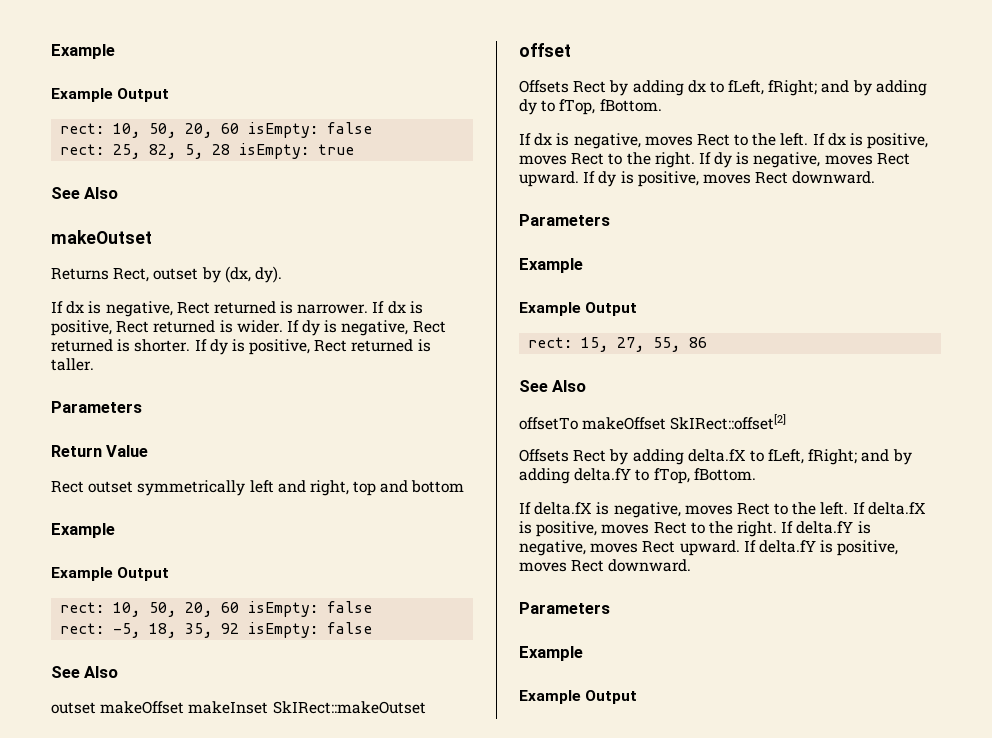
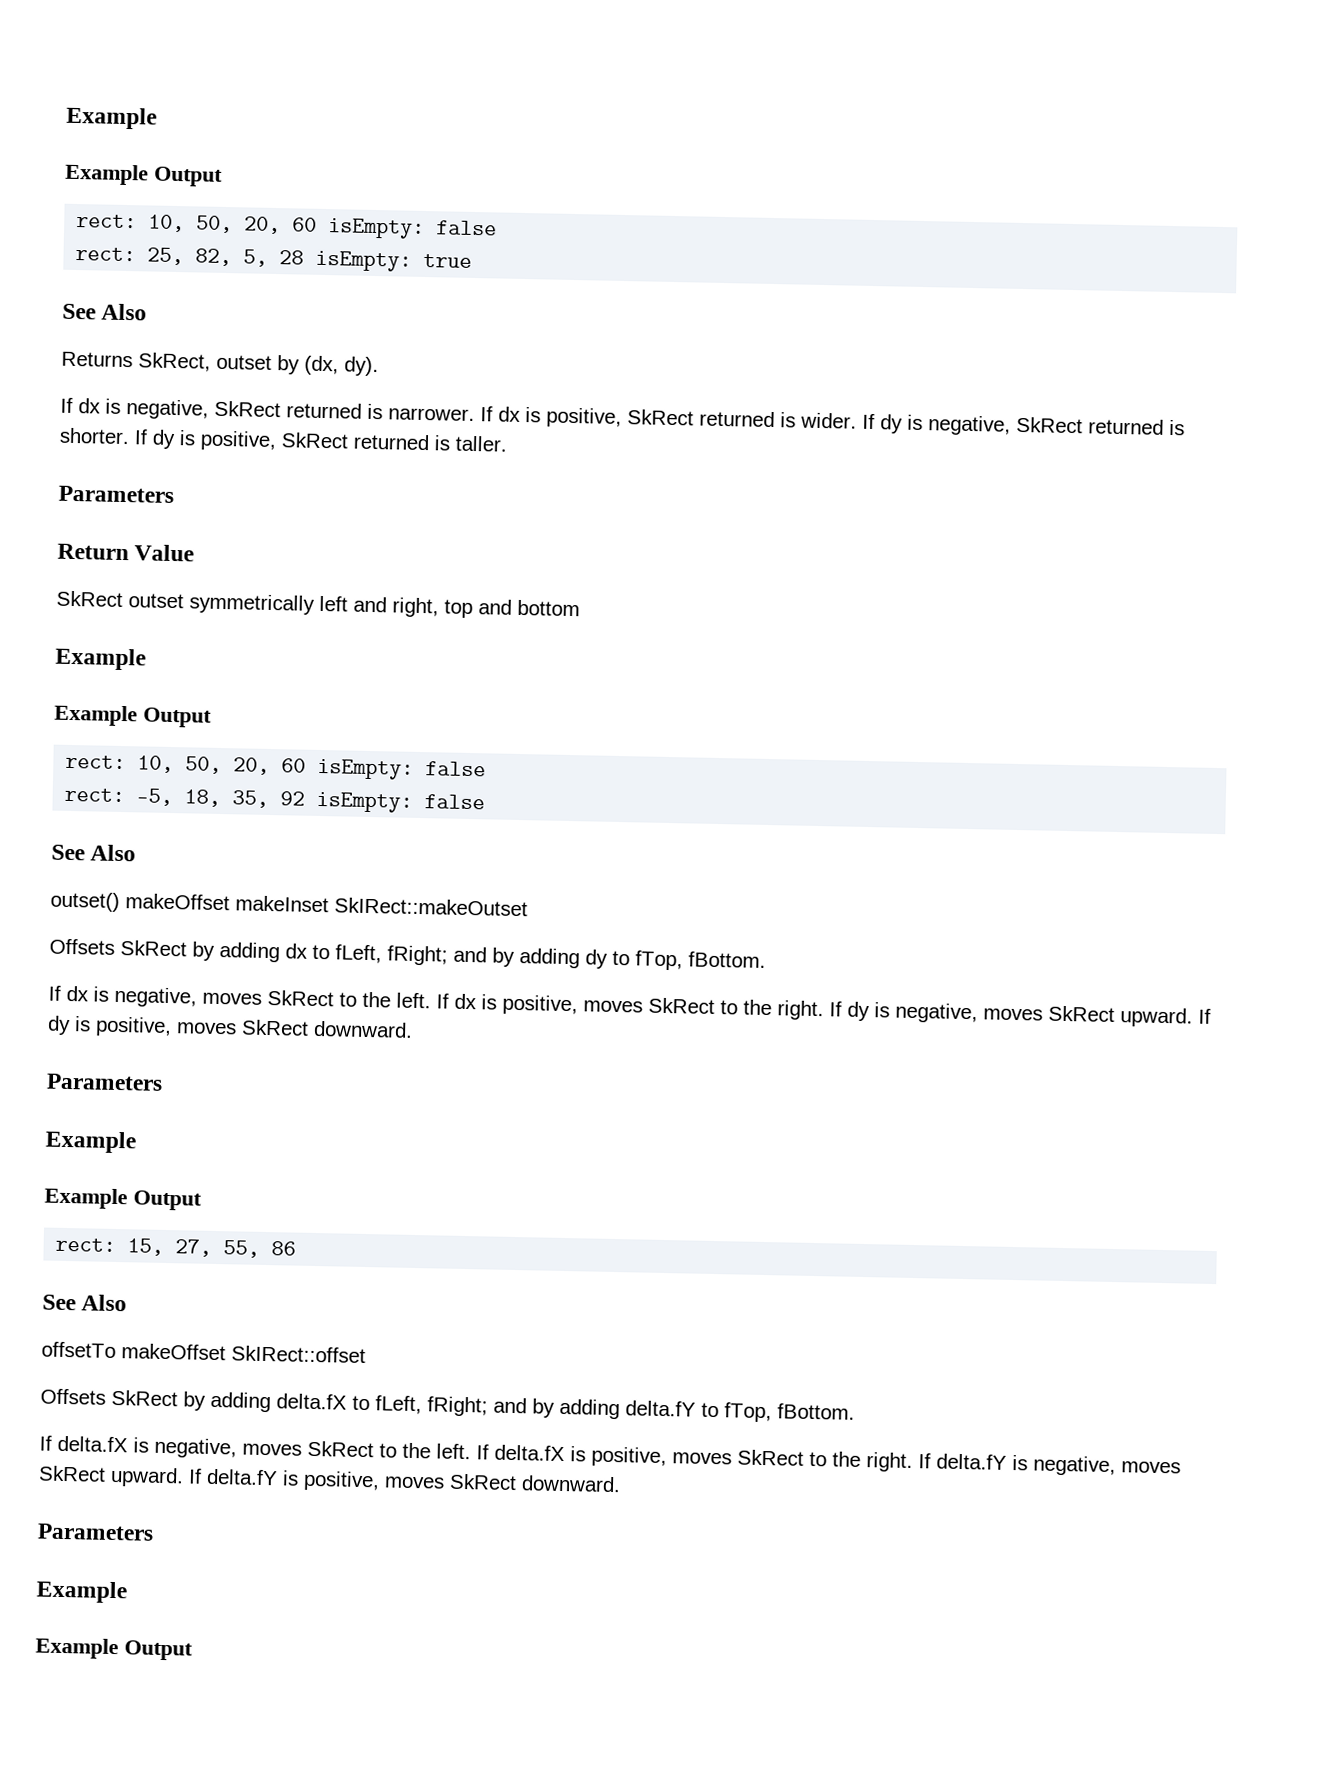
- makeOutset
- Returns Rect, outset by (dx, dy).
+ Returns SkRect, outset by (dx, dy).
- If dx is negative, Rect returned is narrower.
+ If dx is negative, SkRect returned is narrower.
- If dx is positive, Rect returned is wider.
+ If dx is positive, SkRect returned is wider.
- If dy is negative, Rect returned is shorter.
+ If dy is negative, SkRect returned is shorter.
- If dy is positive, Rect returned is taller.
+ If dy is positive, SkRect returned is taller.
- Rect outset symmetrically left and right, top and bottom
+ SkRect outset symmetrically left and right, top and bottom
- outset makeOffset makeInset SkIRect::makeOutset
+ outset() makeOffset makeInset SkIRect::makeOutset
- offset
- Offsets Rect by adding dx to fLeft, fRight; and by adding dy to fTop, fBottom.
+ Offsets SkRect by adding dx to fLeft, fRight; and by adding dy to fTop, fBottom.
- If dx is negative, moves Rect to the left.
+ If dx is negative, moves SkRect to the left.
- If dx is positive, moves Rect to the right.
+ If dx is positive, moves SkRect to the right.
- If dy is negative, moves Rect upward.
+ If dy is negative, moves SkRect upward.
- If dy is positive, moves Rect downward.
+ If dy is positive, moves SkRect downward.
- offsetTo makeOffset SkIRect::offset[2]
- Offsets Rect by adding delta.fX to fLeft, fRight; and by adding delta.fY to fTop, fBottom.
+ offsetTo makeOffset SkIRect::offset
+ Offsets SkRect by adding delta.fX to fLeft, fRight; and by adding delta.fY to fTop, fBottom.
- If delta.fX is negative, moves Rect to the left.
+ If delta.fX is negative, moves SkRect to the left.
- If delta.fX is positive, moves Rect to the right.
+ If delta.fX is positive, moves SkRect to the right.
- If delta.fY is negative, moves Rect upward.
+ If delta.fY is negative, moves SkRect upward.
- If delta.fY is positive, moves Rect downward.
+ If delta.fY is positive, moves SkRect downward.

